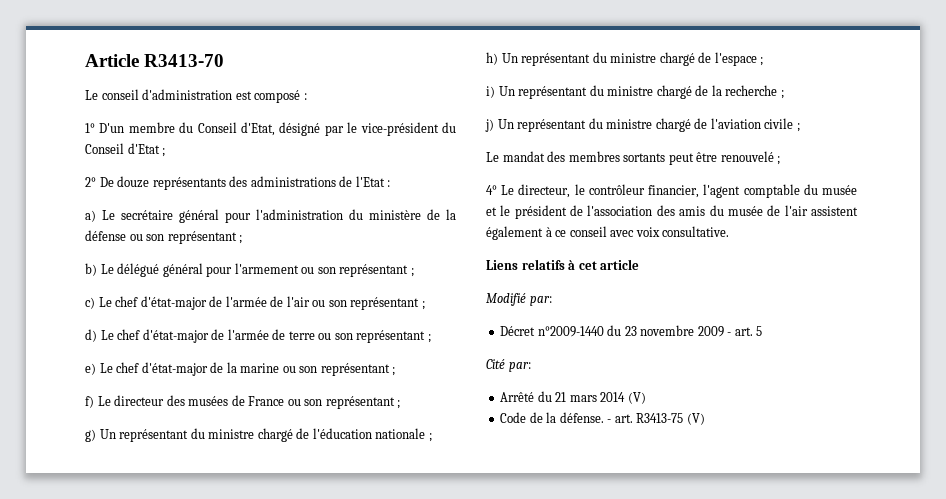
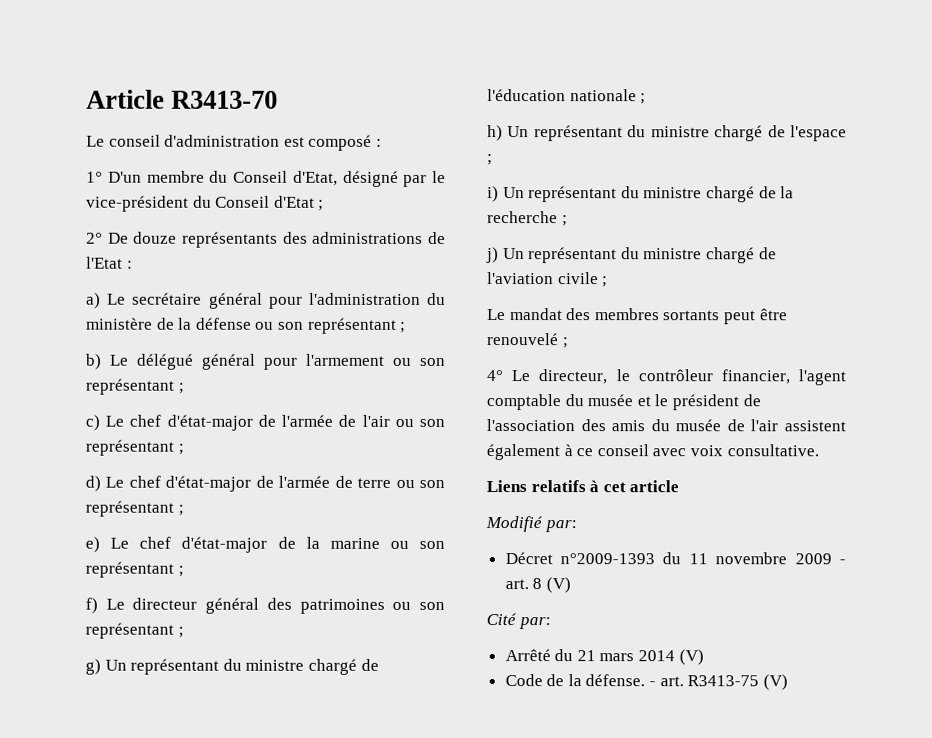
- f) Le directeur des musées de France ou son représentant ;
+ f) Le directeur général des patrimoines ou son représentant ;
- Décret n°2009-1440 du 23 novembre 2009 - art. 5
+ Décret n°2009-1393 du 11 novembre 2009 - art. 8 (V)

